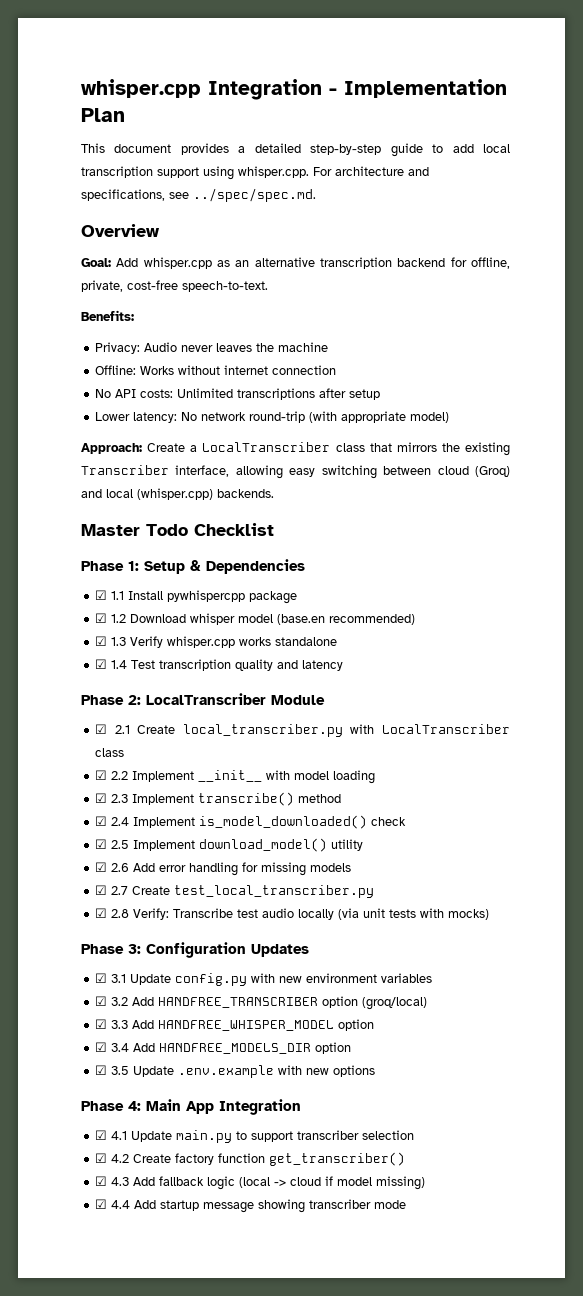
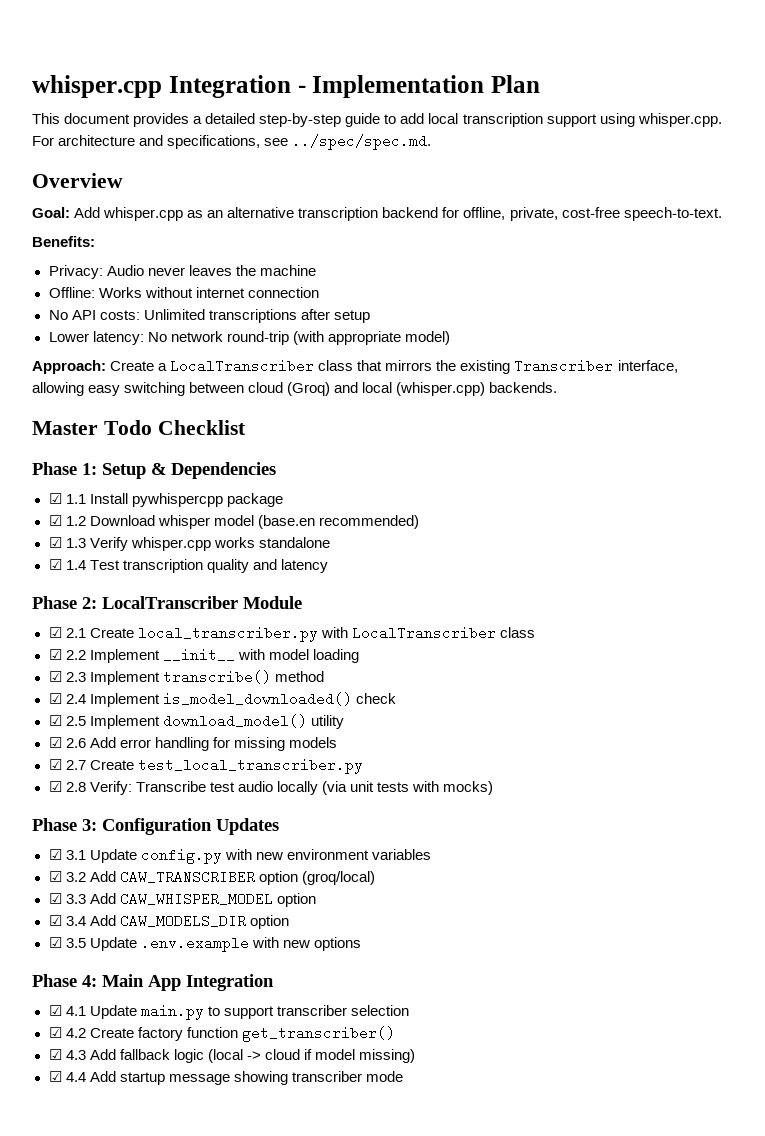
- ☑ 3.2 Add HANDFREE_TRANSCRIBER option (groq/local)
+ ☑ 3.2 Add CAW_TRANSCRIBER option (groq/local)
- ☑ 3.3 Add HANDFREE_WHISPER_MODEL option
+ ☑ 3.3 Add CAW_WHISPER_MODEL option
- ☑ 3.4 Add HANDFREE_MODELS_DIR option
+ ☑ 3.4 Add CAW_MODELS_DIR option

